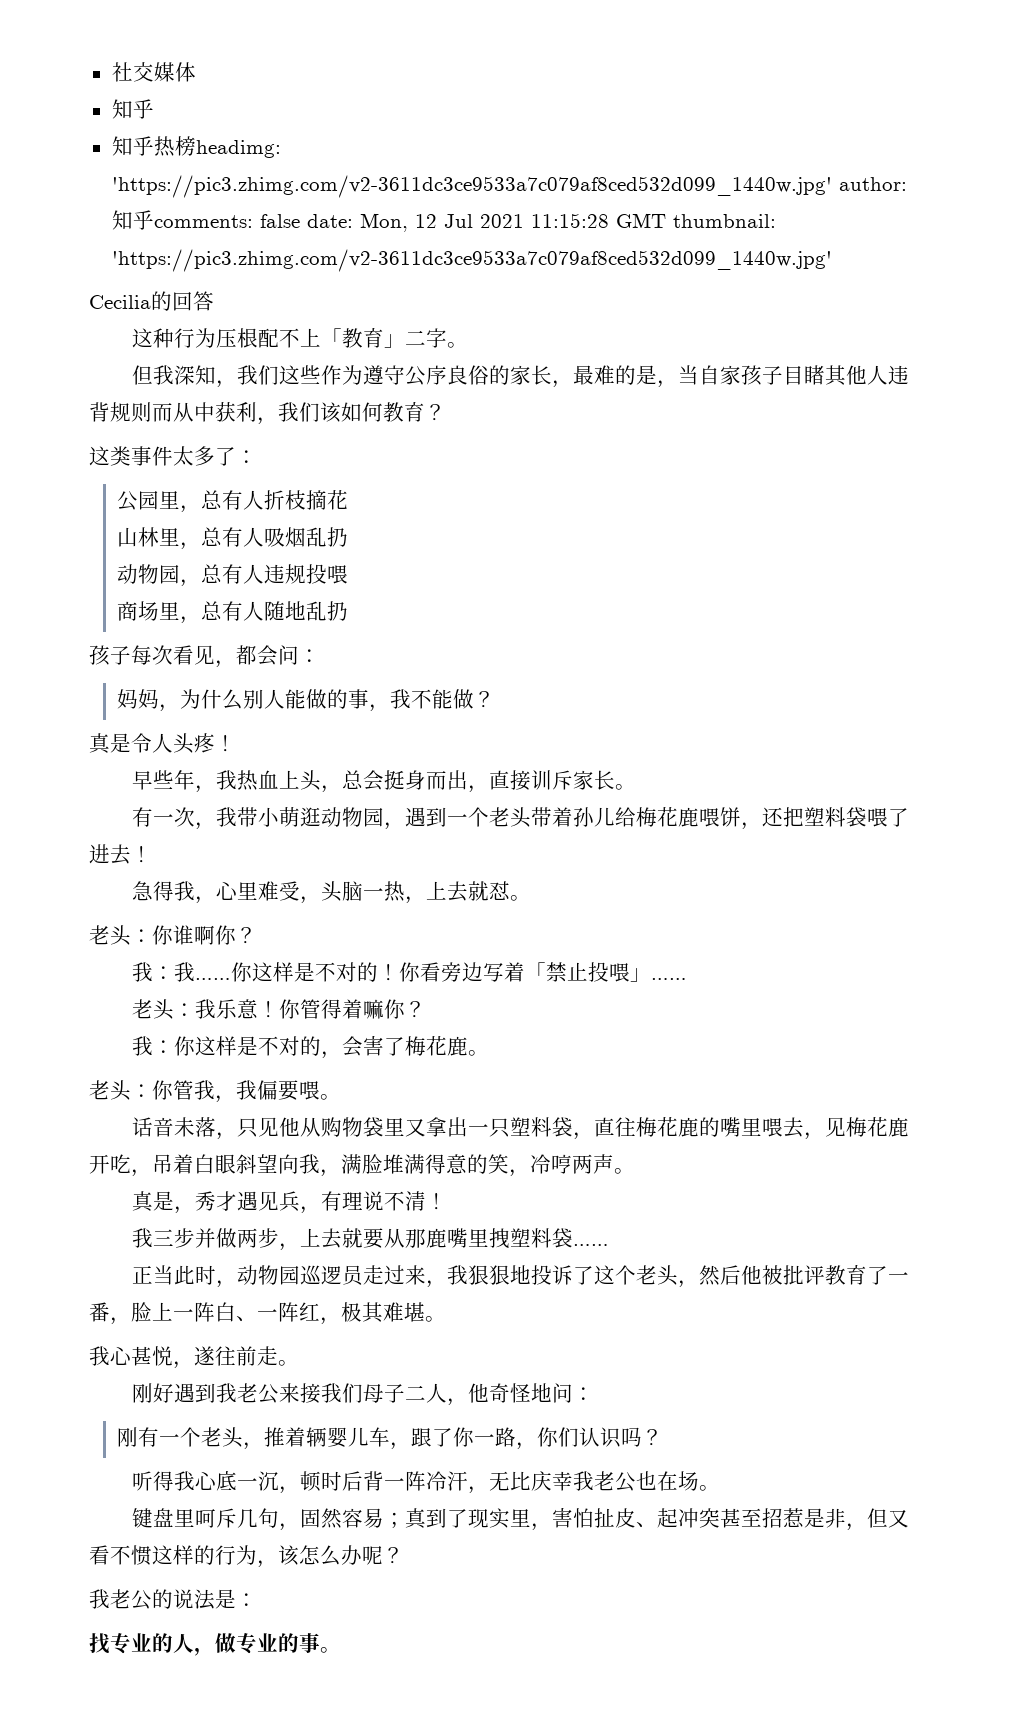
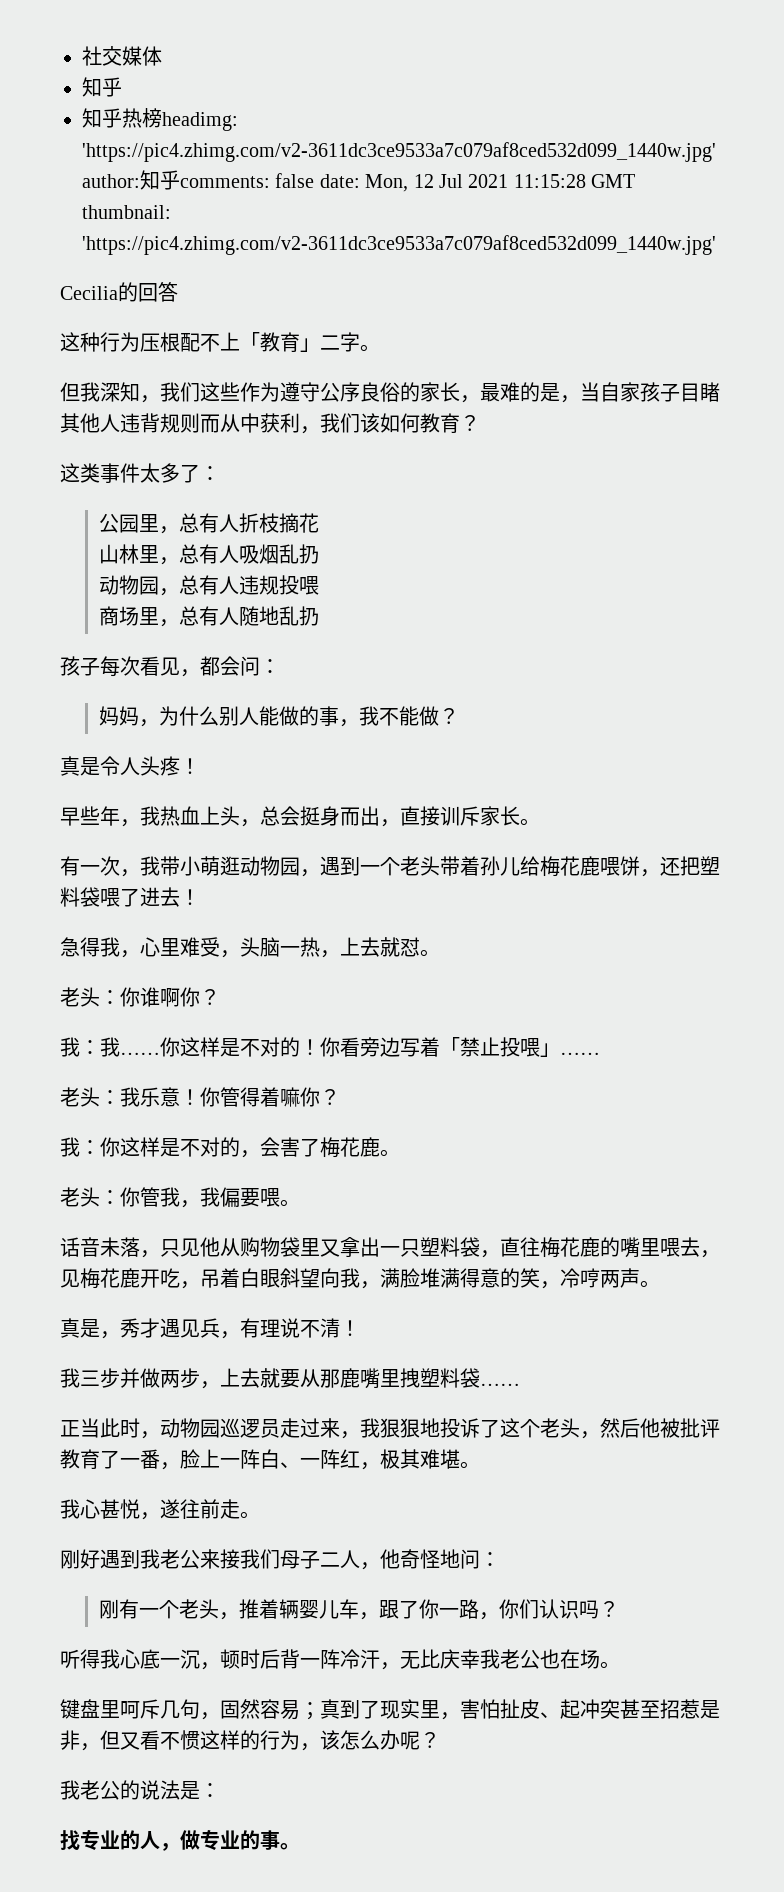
- 知乎热榜headimg: 'https://pic3.zhimg.com/v2-3611dc3ce9533a7c079af8ced532d099_1440w.jpg' author:知乎comments: false date: Mon, 12 Jul 2021 11:15:28 GMT thumbnail: 'https://pic3.zhimg.com/v2-3611dc3ce9533a7c079af8ced532d099_1440w.jpg'
+ 知乎热榜headimg: 'https://pic4.zhimg.com/v2-3611dc3ce9533a7c079af8ced532d099_1440w.jpg' author:知乎comments: false date: Mon, 12 Jul 2021 11:15:28 GMT thumbnail: 'https://pic4.zhimg.com/v2-3611dc3ce9533a7c079af8ced532d099_1440w.jpg'

